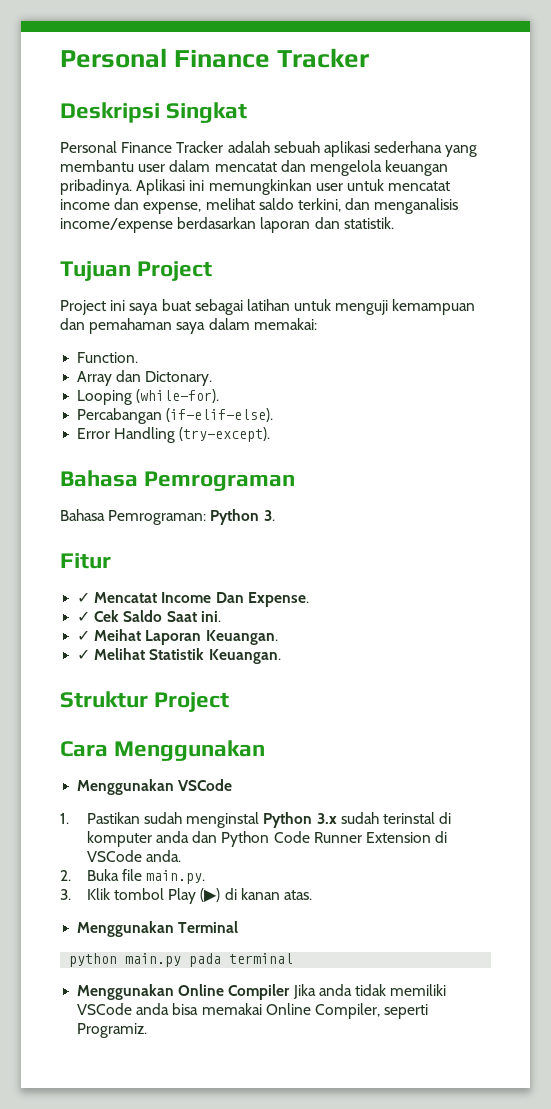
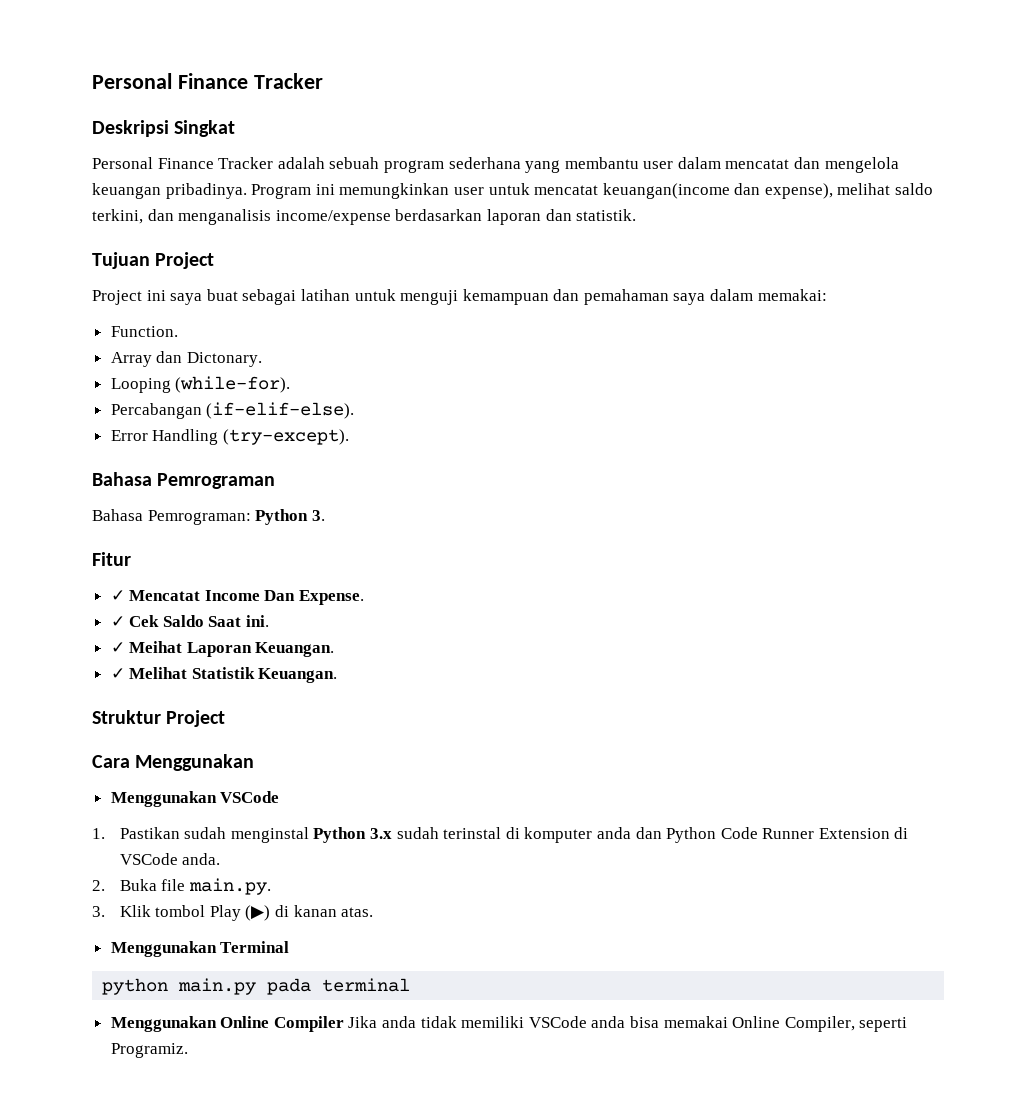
- Personal Finance Tracker adalah sebuah aplikasi sederhana yang membantu user dalam mencatat dan mengelola keuangan pribadinya.
+ Personal Finance Tracker adalah sebuah program sederhana yang membantu user dalam mencatat dan mengelola keuangan pribadinya.
- Aplikasi ini memungkinkan user untuk mencatat income dan expense, melihat saldo terkini, dan menganalisis income/expense berdasarkan laporan dan statistik.
+ Program ini memungkinkan user untuk mencatat keuangan(income dan expense), melihat saldo terkini, dan menganalisis income/expense berdasarkan laporan dan statistik.

